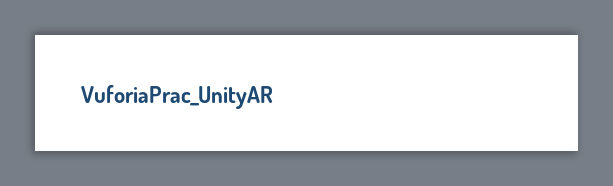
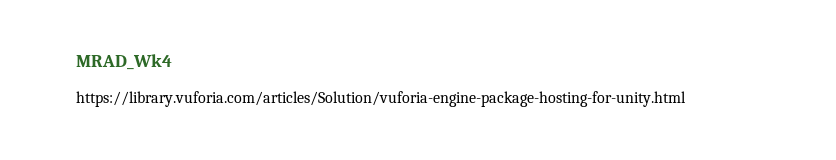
- VuforiaPrac_UnityAR
+ MRAD_Wk4
+ https://library.vuforia.com/articles/Solution/vuforia-engine-package-hosting-for-unity.html

